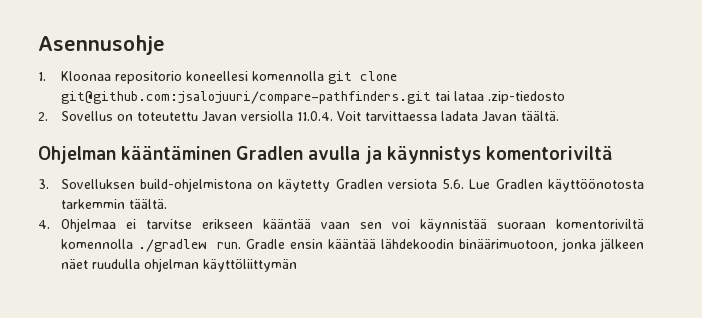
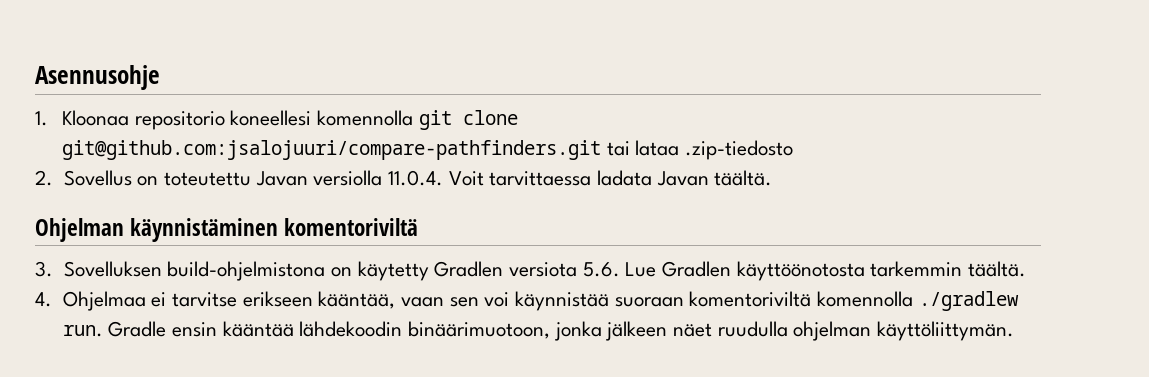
- Ohjelman kääntäminen Gradlen avulla ja käynnistys komentoriviltä
+ Ohjelman käynnistäminen komentoriviltä
- 4. Ohjelmaa ei tarvitse erikseen kääntää vaan sen voi käynnistää suoraan komentoriviltä komennolla ./gradlew run.
+ 4. Ohjelmaa ei tarvitse erikseen kääntää, vaan sen voi käynnistää suoraan komentoriviltä komennolla ./gradlew run.
- Gradle ensin kääntää lähdekoodin binäärimuotoon, jonka jälkeen näet ruudulla ohjelman käyttöliittymän
+ Gradle ensin kääntää lähdekoodin binäärimuotoon, jonka jälkeen näet ruudulla ohjelman käyttöliittymän.

